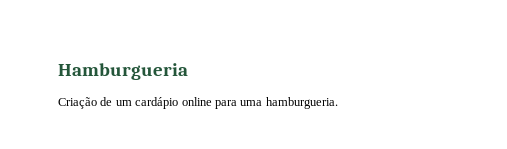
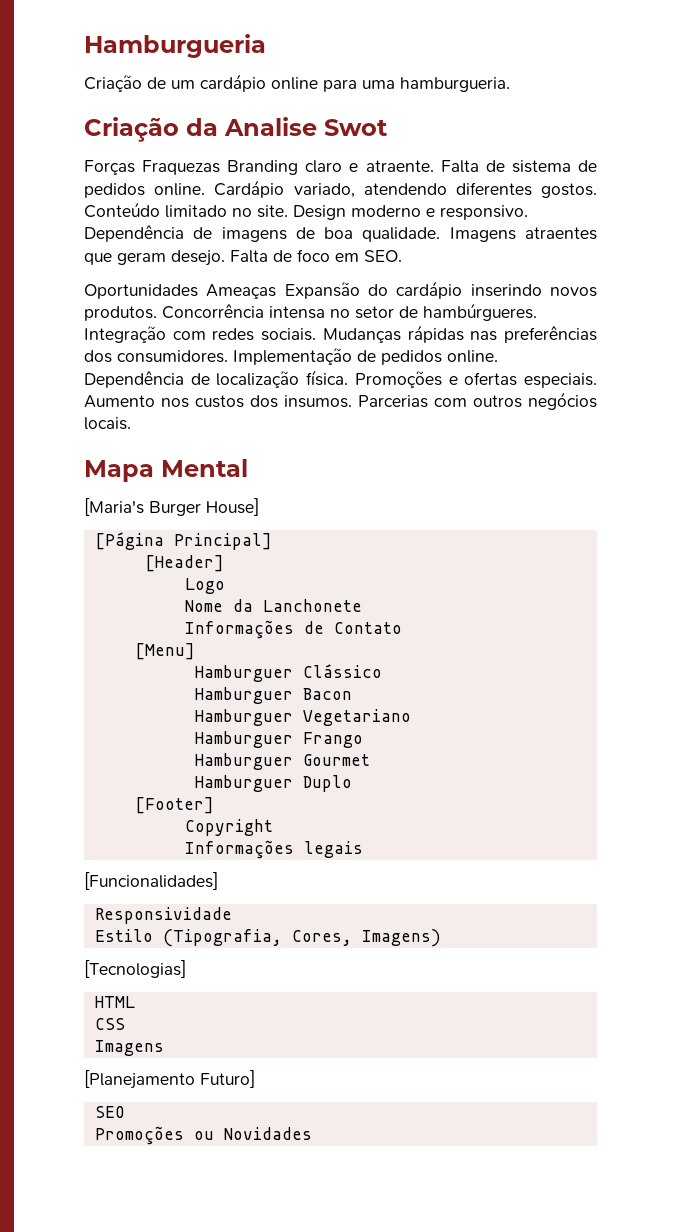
+ Criação da Analise Swot
+ Forças Fraquezas Branding claro e atraente. Falta de sistema de pedidos online. Cardápio variado, atendendo diferentes gostos. Conteúdo limitado no site. Design moderno e responsivo. Dependência de imagens de boa qualidade. Imagens atraentes que geram desejo. Falta de foco em SEO.
+ Oportunidades Ameaças Expansão do cardápio inserindo novos produtos. Concorrência intensa no setor de hambúrgueres. Integração com redes sociais. Mudanças rápidas nas preferências dos consumidores. Implementação de pedidos online. Dependência de localização física. Promoções e ofertas especiais. Aumento nos custos dos insumos. Parcerias com outros negócios locais.
+ Mapa Mental
+ [Maria's Burger House]
+ [Página Principal]
+ [Header]
+ Logo
+ Nome da Lanchonete
+ Informações de Contato
+ [Menu]
+ Hamburguer Clássico
+ Hamburguer Bacon
+ Hamburguer Vegetariano
+ Hamburguer Frango
+ Hamburguer Gourmet
+ Hamburguer Duplo
+ [Footer]
+ Copyright
+ Informações legais
+ [Funcionalidades]
+ Responsividade
+ Estilo (Tipografia, Cores, Imagens)
+ [Tecnologias]
+ HTML
+ CSS
+ Imagens
+ [Planejamento Futuro]
+ SEO
+ Promoções ou Novidades

